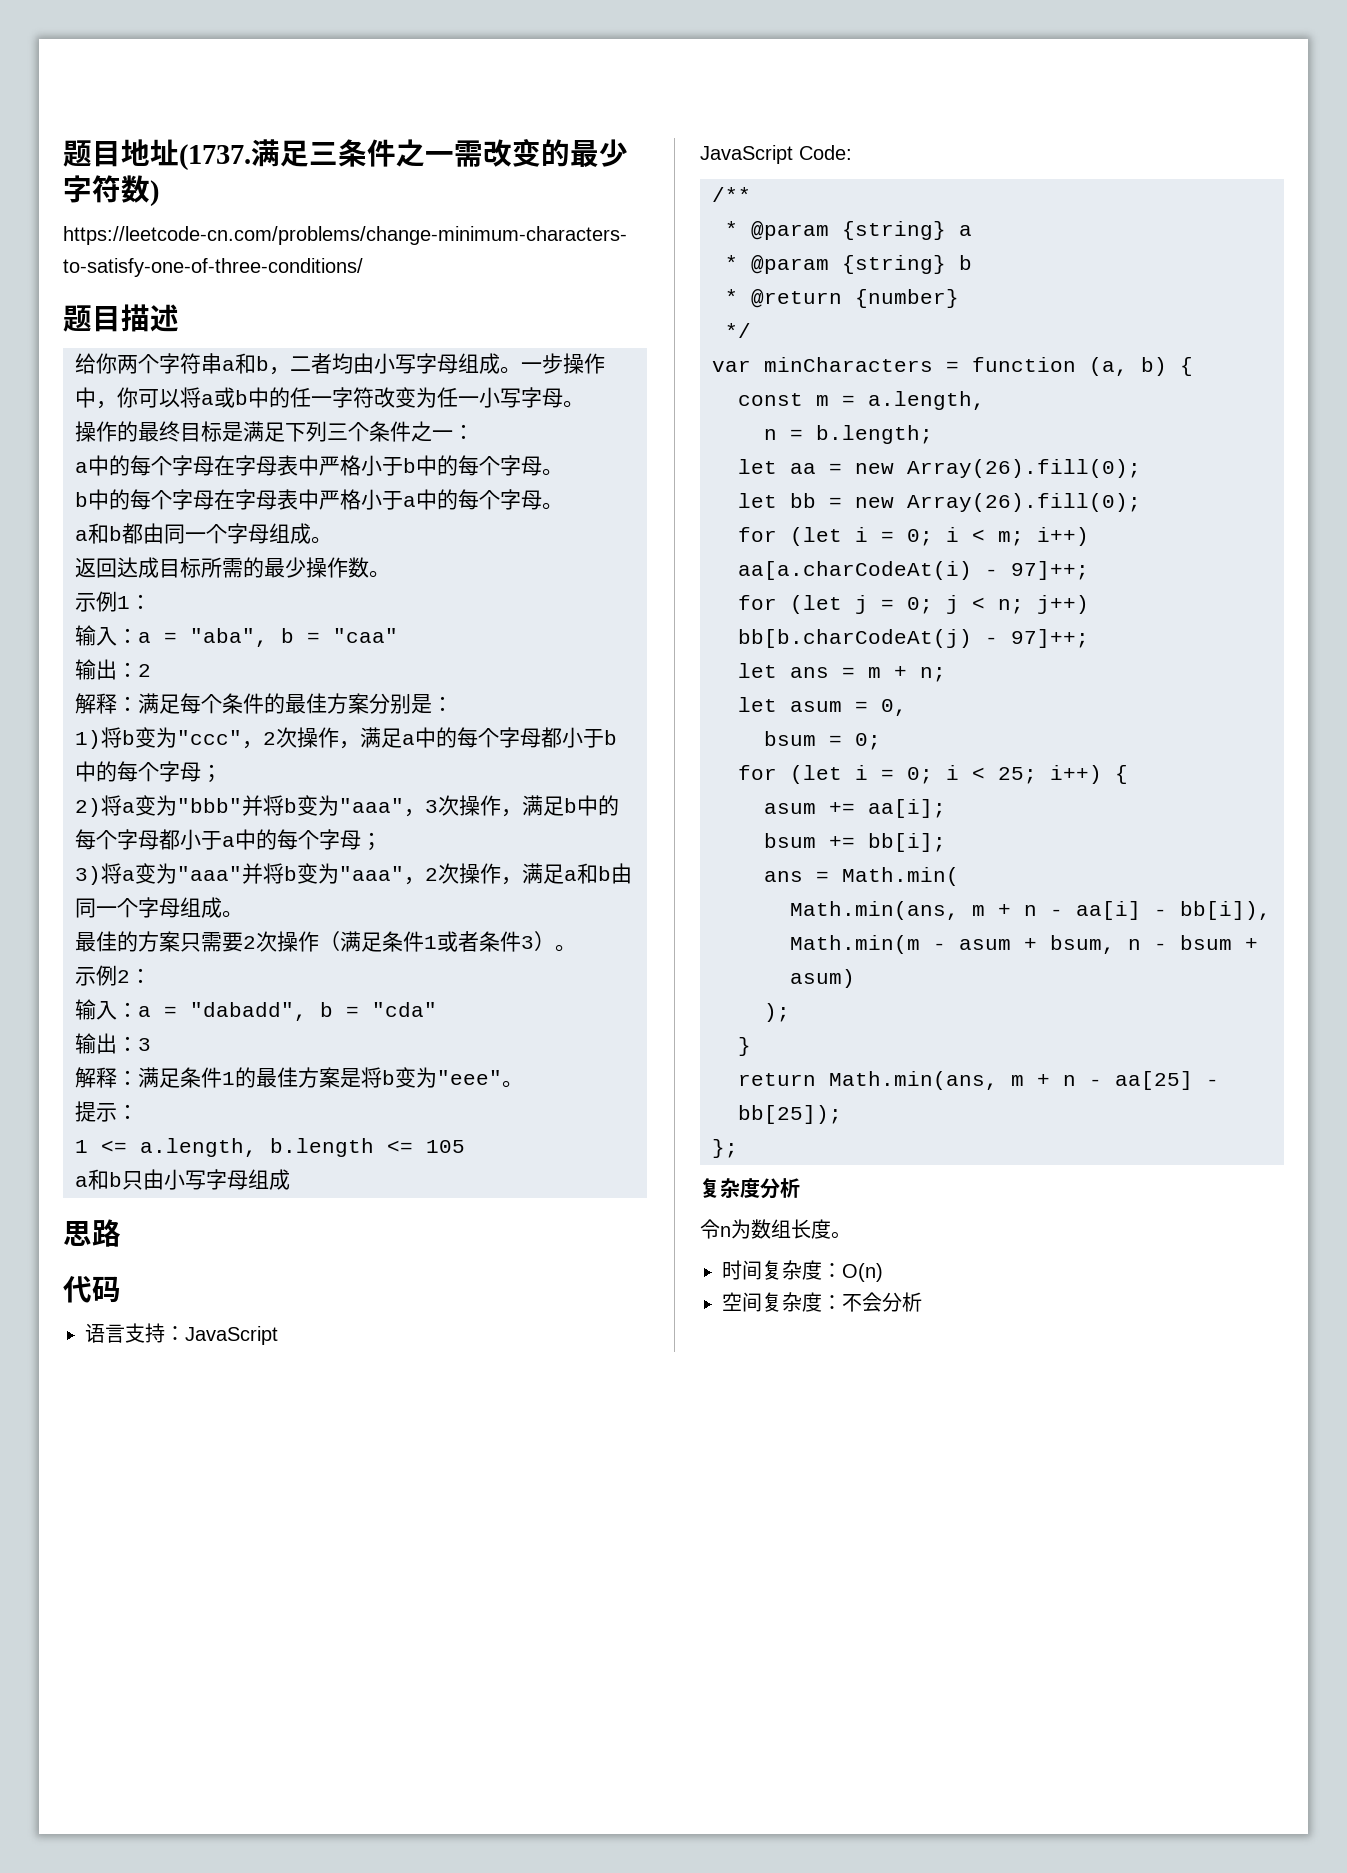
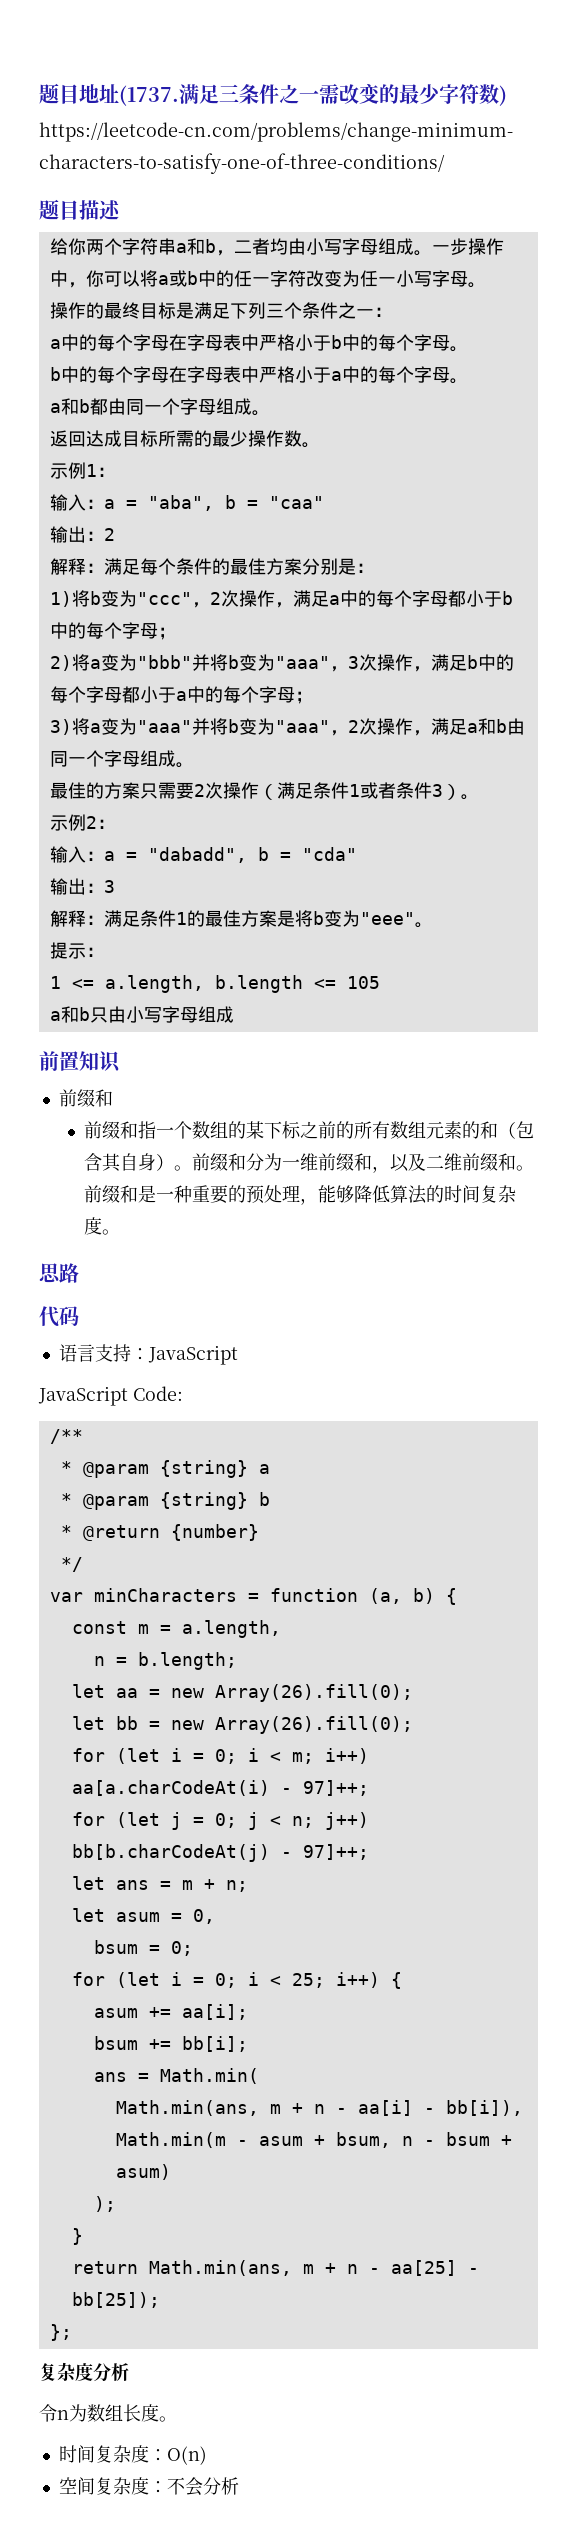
+ 前置知识
+ 前缀和
+ 前缀和指一个数组的某下标之前的所有数组元素的和（包含其自身）。前缀和分为一维前缀和，以及二维前缀和。前缀和是一种重要的预处理，能够降低算法的时间复杂度。

